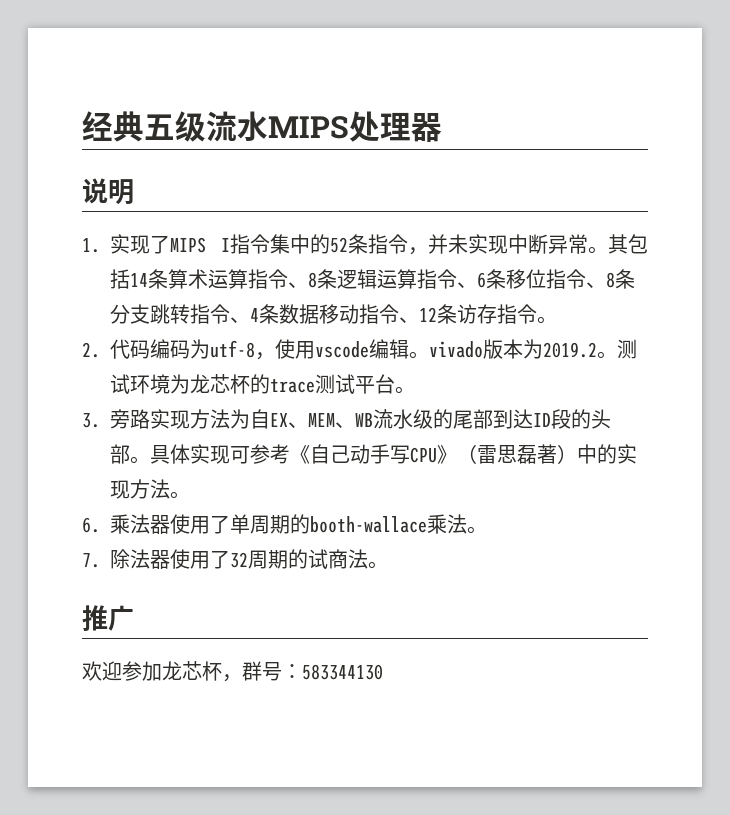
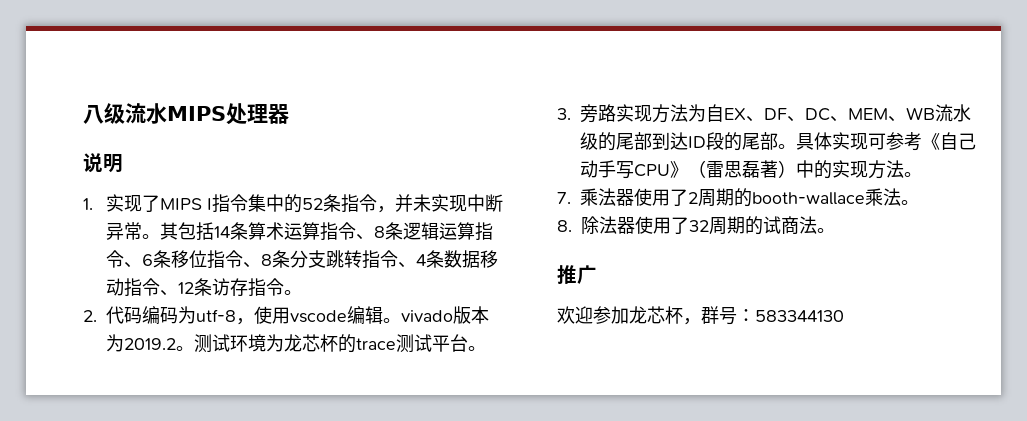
- 经典五级流水MIPS处理器
+ 八级流水MIPS处理器
- 3.旁路实现方法为自EX、MEM、WB流水级的尾部到达ID段的头部。
+ 3.旁路实现方法为自EX、DF、DC、MEM、WB流水级的尾部到达ID段的尾部。
- 6.乘法器使用了单周期的booth-wallace乘法。
+ 7.乘法器使用了2周期的booth-wallace乘法。
- 7.除法器使用了32周期的试商法。
+ 8.除法器使用了32周期的试商法。

